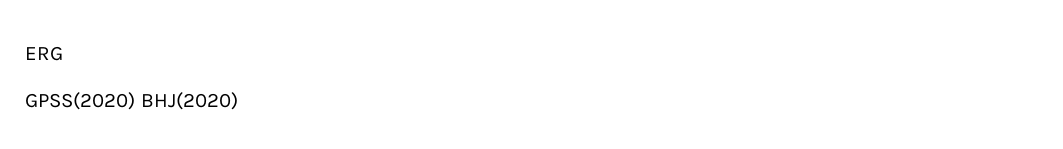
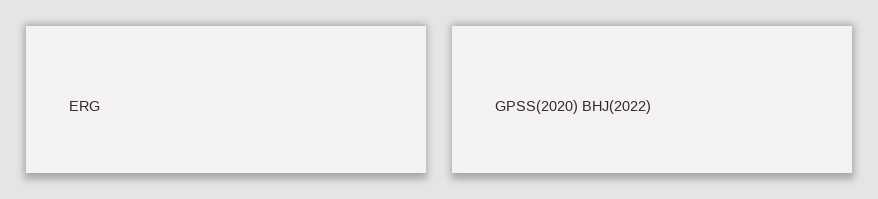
- GPSS(2020) BHJ(2020)
+ GPSS(2020) BHJ(2022)

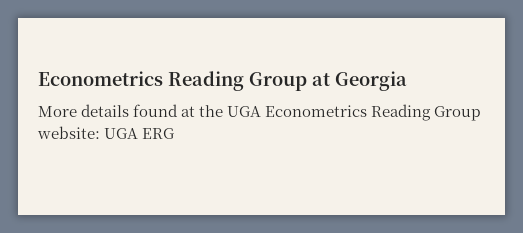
- ERG
+ Econometrics Reading Group at Georgia
+ More details found at the UGA Econometrics Reading Group website: UGA ERG
- GPSS(2020) BHJ(2022)

